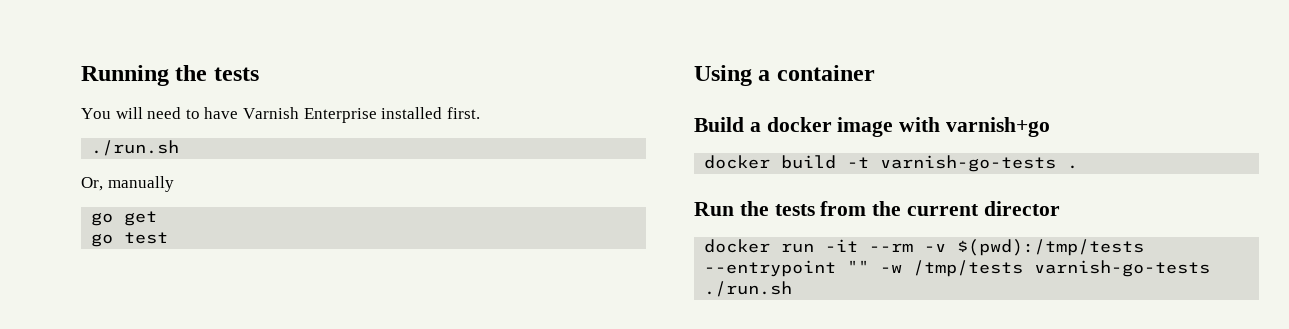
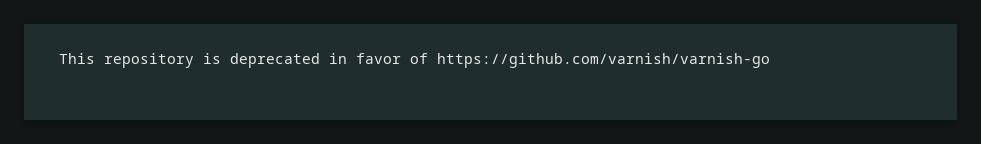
- Running the tests
- You will need to have Varnish Enterprise installed first.
- ./run.sh
- Or, manually
- go get
- go test
- Using a container
- Build a docker image with varnish+go
- docker build -t varnish-go-tests .
- Run the tests from the current director
- docker run -it --rm -v $(pwd):/tmp/tests --entrypoint "" -w /tmp/tests varnish-go-tests ./run.sh
+ This repository is deprecated in favor of https://github.com/varnish/varnish-go

